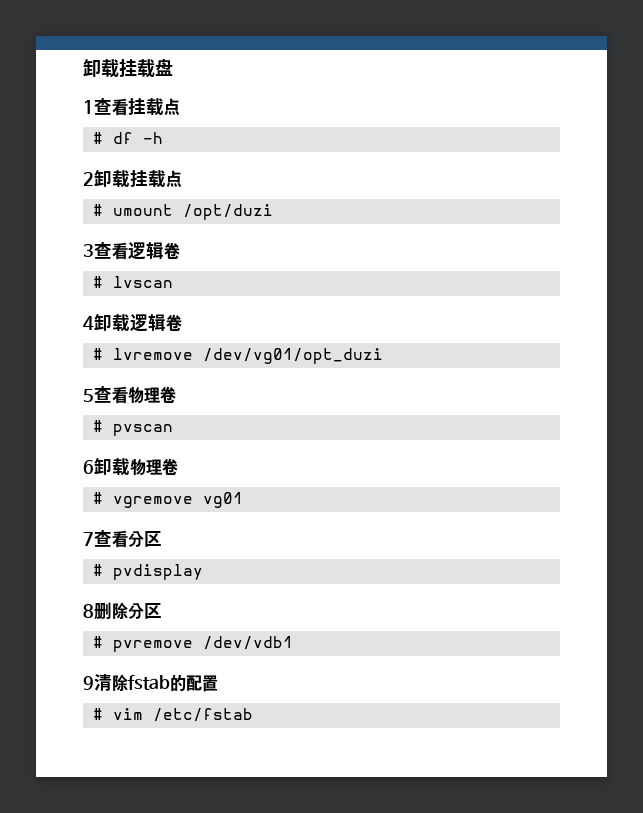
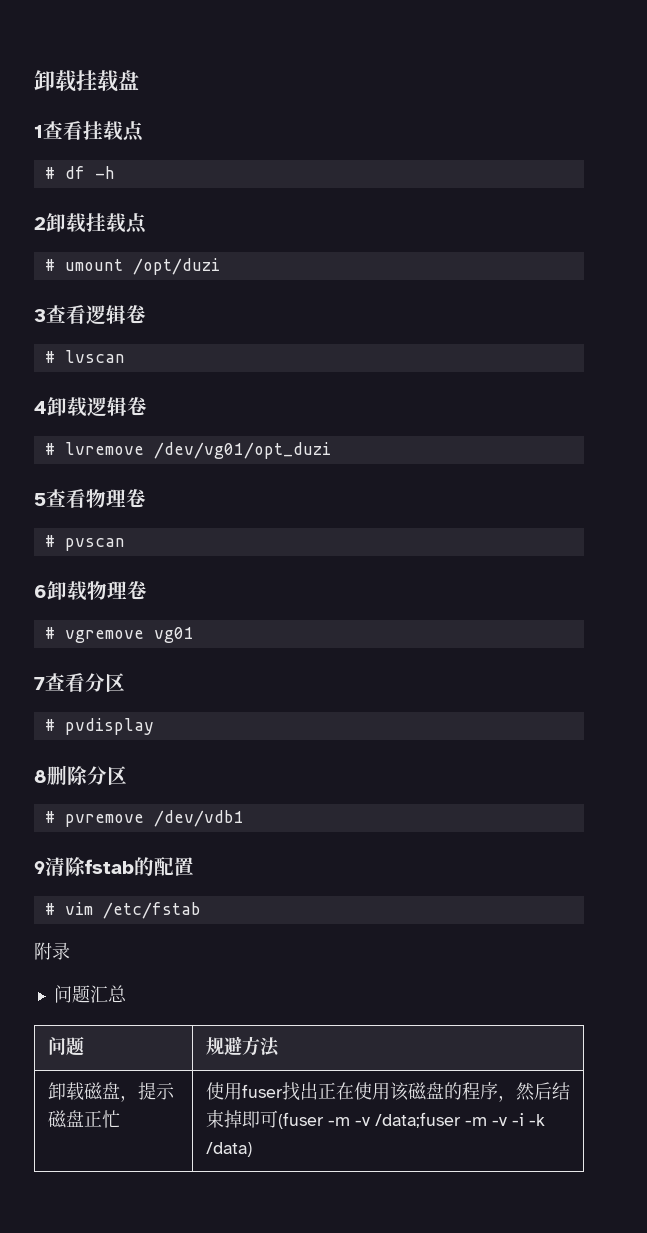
+ 附录
+ 问题汇总
+ 问题 | 规避方法
+ 卸载磁盘，提示磁盘正忙 | 使用fuser找出正在使用该磁盘的程序，然后结束掉即可(fuser -m -v /data;fuser -m -v -i -k /data)

